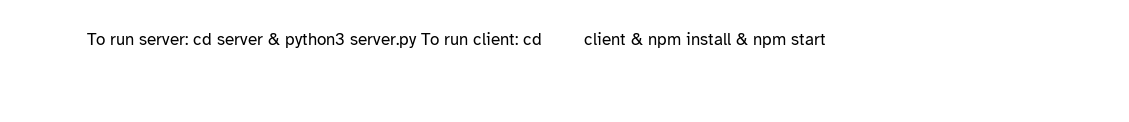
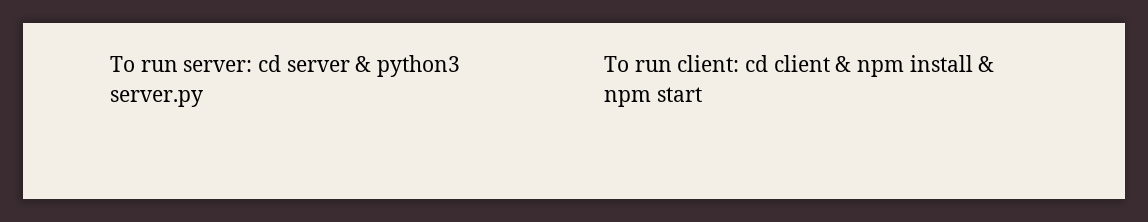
- To run server: cd server & python3 server.py To run client: cd client & npm install & npm start
+ To run server: cd server & python3 server.py
+ To run client: cd client & npm install & npm start

